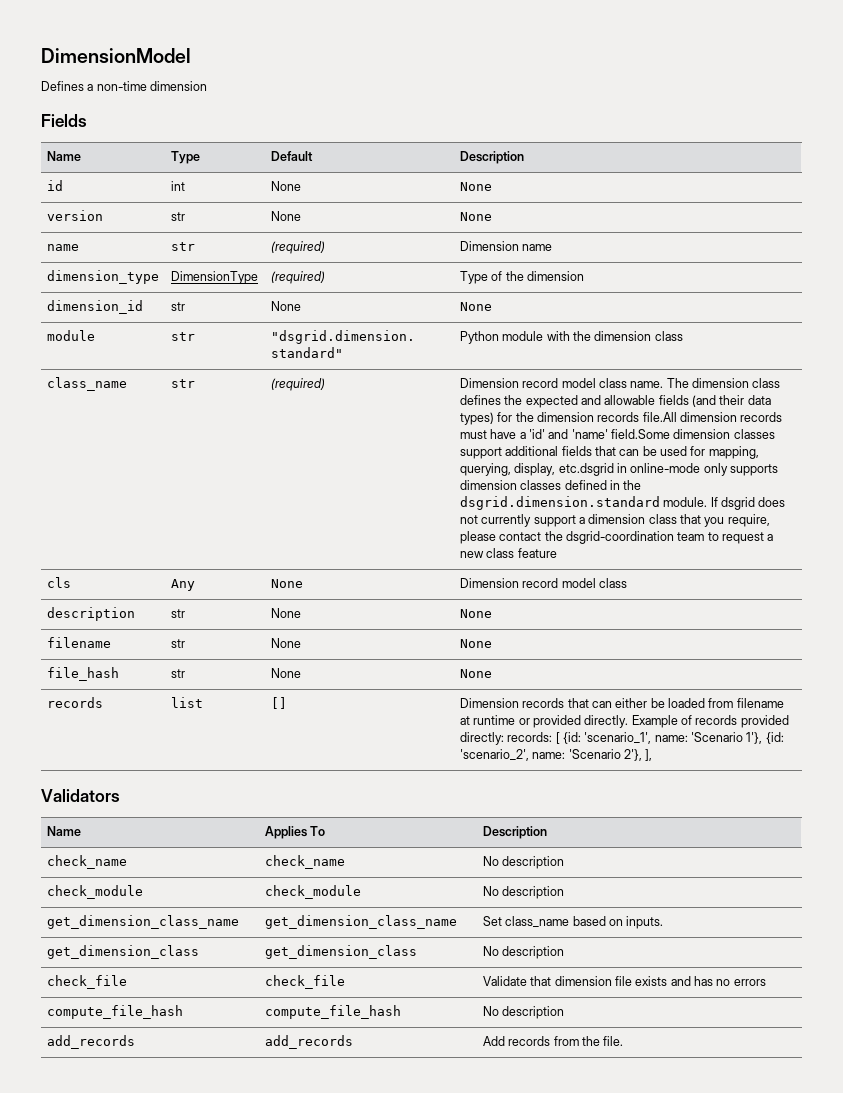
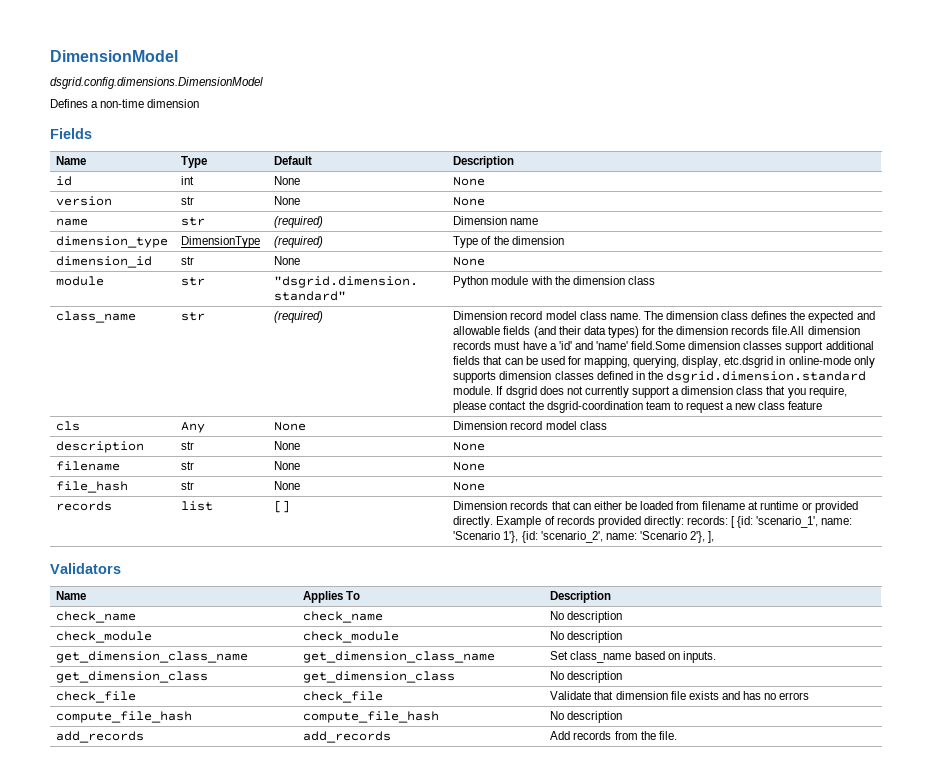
+ dsgrid.config.dimensions.DimensionModel

